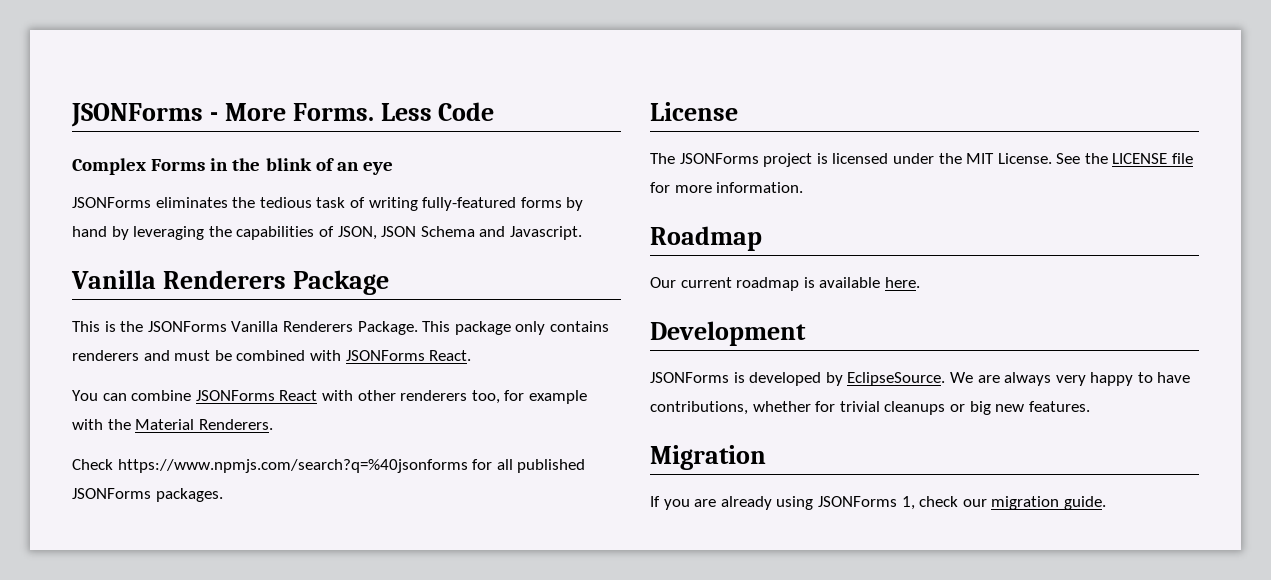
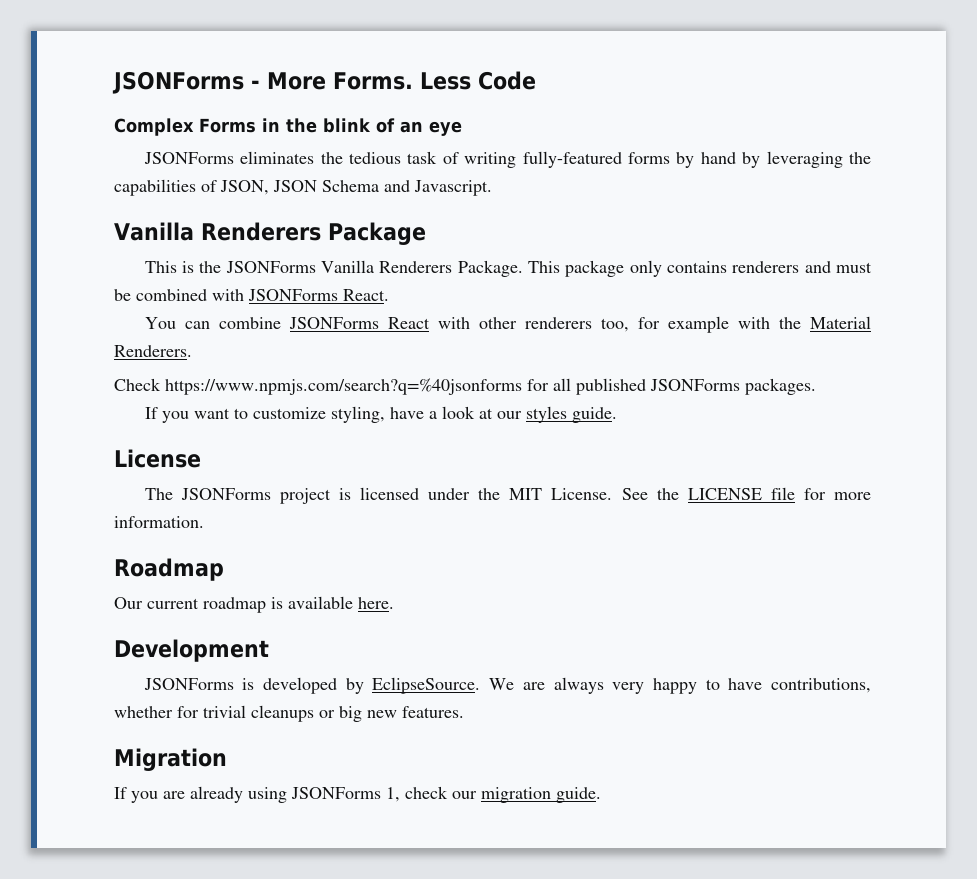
+ If you want to customize styling, have a look at our styles guide.

